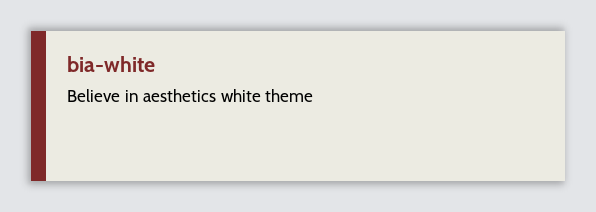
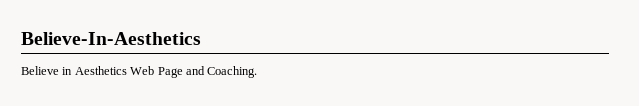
- bia-white
+ Believe-In-Aesthetics
- Believe in aesthetics white theme
+ Believe in Aesthetics Web Page and Coaching.

